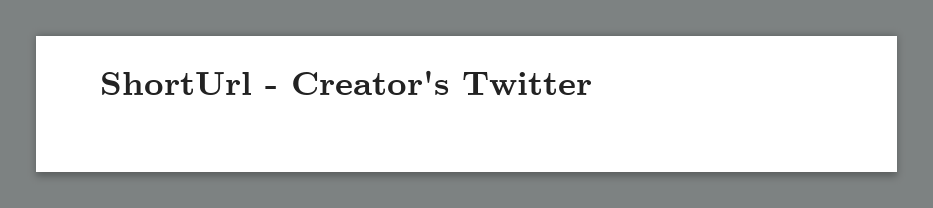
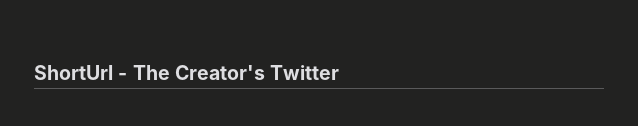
- ShortUrl - Creator's Twitter
+ ShortUrl - The Creator's Twitter

